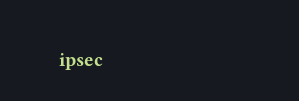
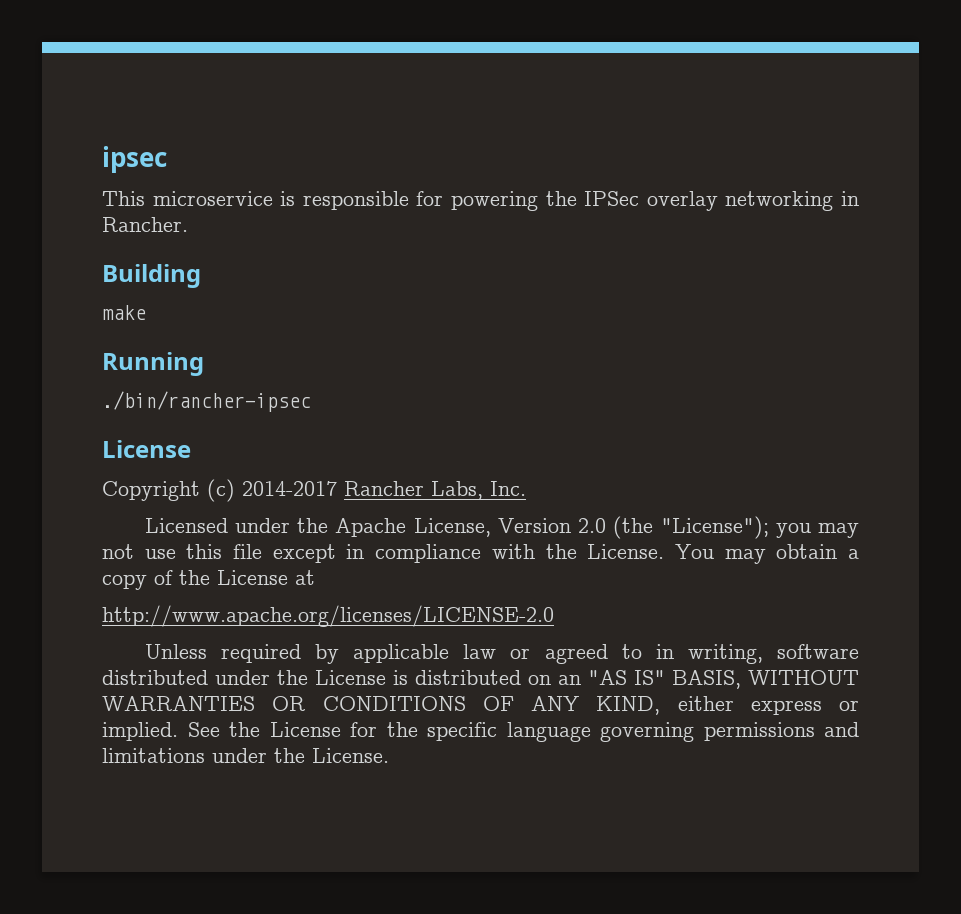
+ This microservice is responsible for powering the IPSec overlay networking in Rancher.
+ Building
+ make
+ Running
+ ./bin/rancher-ipsec
+ License
+ Copyright (c) 2014-2017 Rancher Labs, Inc.
+ Licensed under the Apache License, Version 2.0 (the "License"); you may not use this file except in compliance with the License. You may obtain a copy of the License at
+ http://www.apache.org/licenses/LICENSE-2.0
+ Unless required by applicable law or agreed to in writing, software distributed under the License is distributed on an "AS IS" BASIS, WITHOUT WARRANTIES OR CONDITIONS OF ANY KIND, either express or implied. See the License for the specific language governing permissions and limitations under the License.

